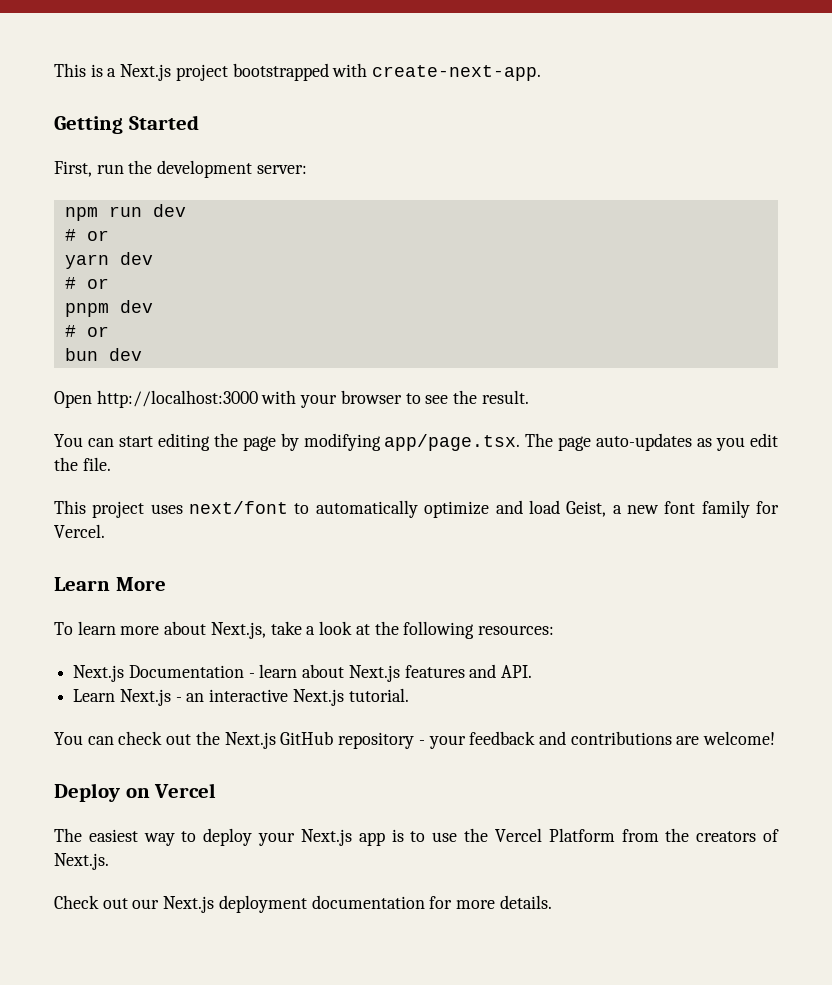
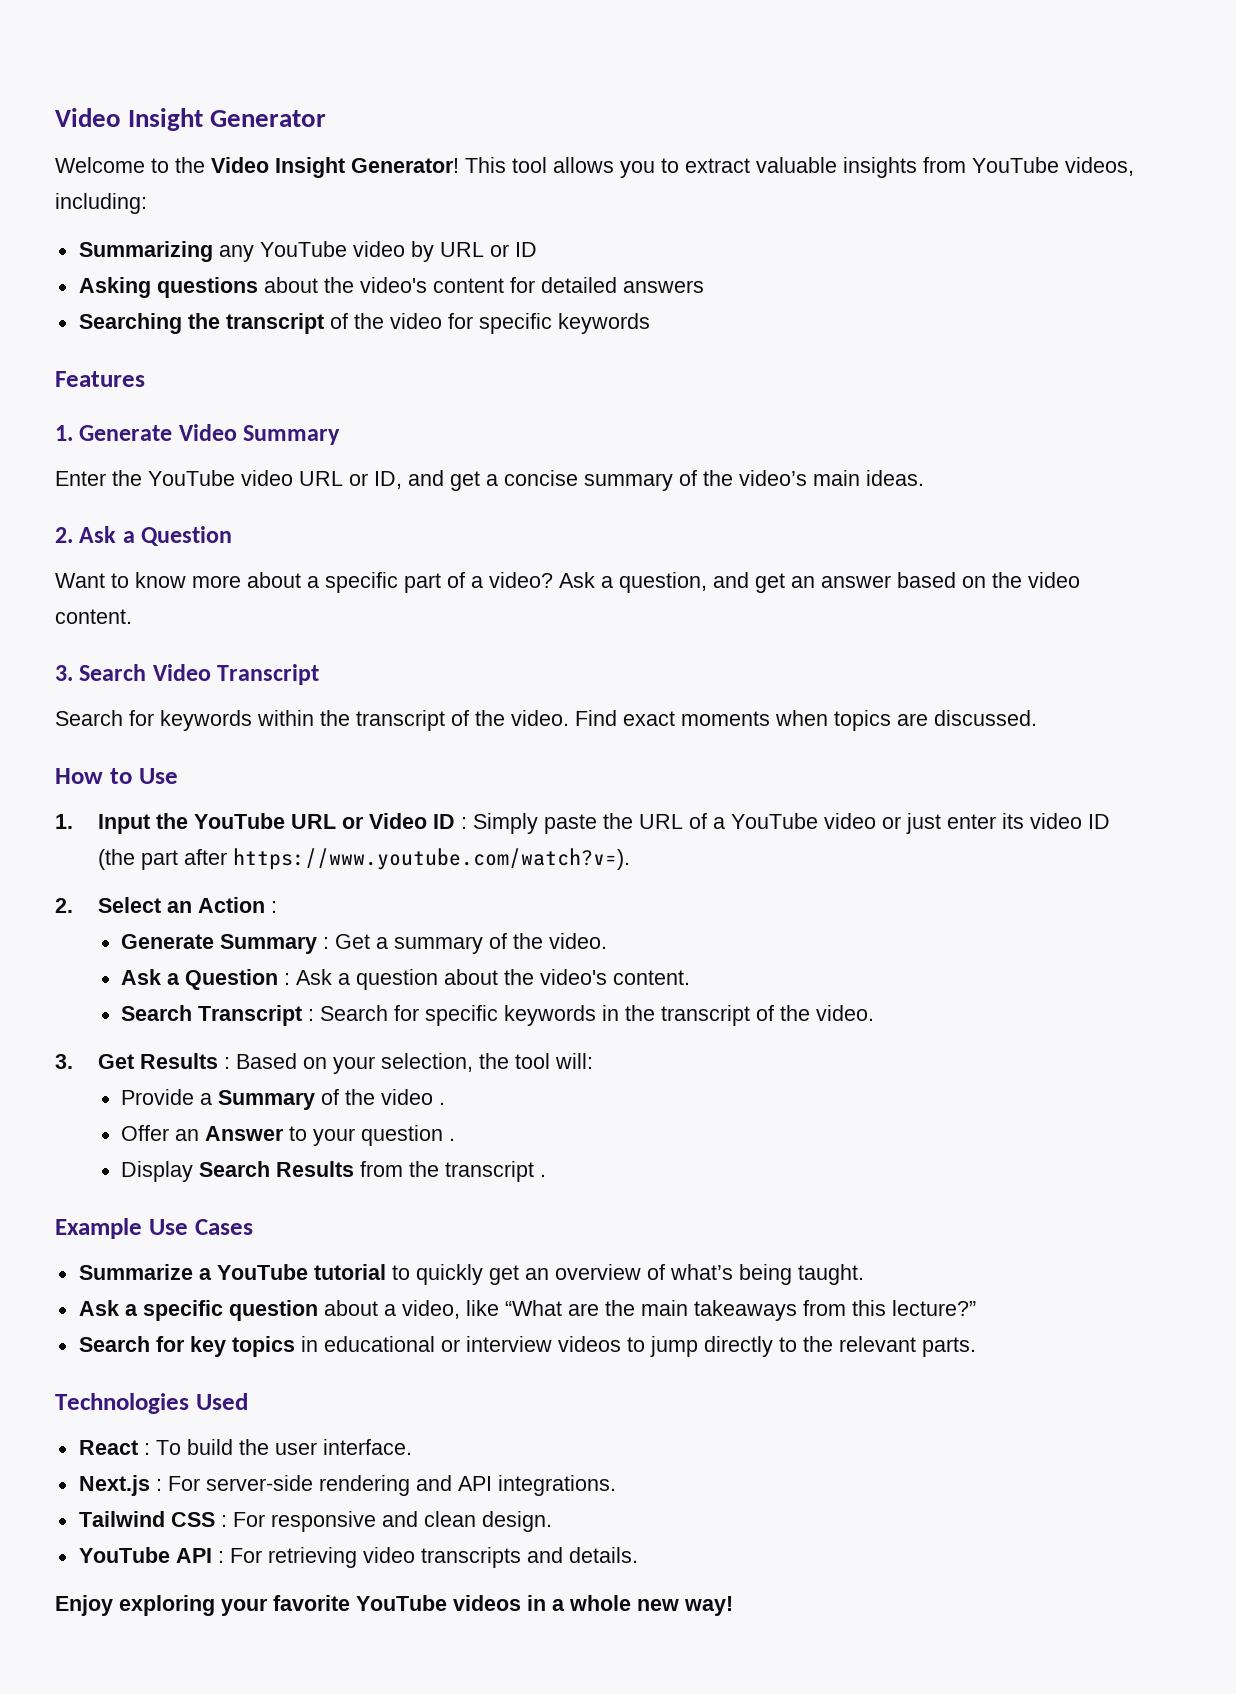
- This is a Next.js project bootstrapped with create-next-app.
- Getting Started
- First, run the development server:
- npm run dev
- # or
- yarn dev
- # or
- pnpm dev
- # or
- bun dev
- Open http://localhost:3000 with your browser to see the result.
- You can start editing the page by modifying app/page.tsx. The page auto-updates as you edit the file.
- This project uses next/font to automatically optimize and load Geist, a new font family for Vercel.
- Learn More
- To learn more about Next.js, take a look at the following resources:
- Next.js Documentation - learn about Next.js features and API.
- Learn Next.js - an interactive Next.js tutorial.
- You can check out the Next.js GitHub repository - your feedback and contributions are welcome!
- Deploy on Vercel
- The easiest way to deploy your Next.js app is to use the Vercel Platform from the creators of Next.js.
- Check out our Next.js deployment documentation for more details.
+ Video Insight Generator
+ Welcome to the Video Insight Generator! This tool allows you to extract valuable insights from YouTube videos, including:
+ Summarizing any YouTube video by URL or ID
+ Asking questions about the video's content for detailed answers
+ Searching the transcript of the video for specific keywords
+ Features
+ 1. Generate Video Summary
+ Enter the YouTube video URL or ID, and get a concise summary of the video’s main ideas.
+ 2. Ask a Question
+ Want to know more about a specific part of a video? Ask a question, and get an answer based on the video content.
+ 3. Search Video Transcript
+ Search for keywords within the transcript of the video. Find exact moments when topics are discussed.
+ How to Use
+ 1. Input the YouTube URL or Video ID : Simply paste the URL of a YouTube video or just enter its video ID (the part after https://www.youtube.com/watch?v=).
+ 2. Select an Action :
+ Generate Summary : Get a summary of the video.
+ Ask a Question : Ask a question about the video's content.
+ Search Transcript : Search for specific keywords in the transcript of the video.
+ 3. Get Results : Based on your selection, the tool will:
+ Provide a Summary of the video .
+ Offer an Answer to your question .
+ Display Search Results from the transcript .
+ Example Use Cases
+ Summarize a YouTube tutorial to quickly get an overview of what’s being taught.
+ Ask a specific question about a video, like “What are the main takeaways from this lecture?”
+ Search for key topics in educational or interview videos to jump directly to the relevant parts.
+ Technologies Used
+ React : To build the user interface.
+ Next.js : For server-side rendering and API integrations.
+ Tailwind CSS : For responsive and clean design.
+ YouTube API : For retrieving video transcripts and details.
+ Enjoy exploring your favorite YouTube videos in a whole new way!

